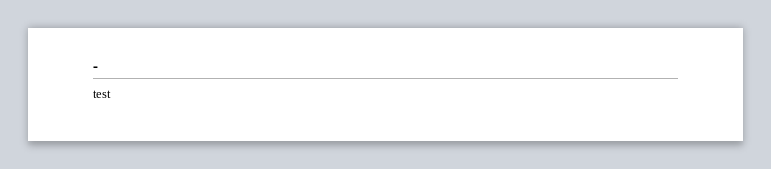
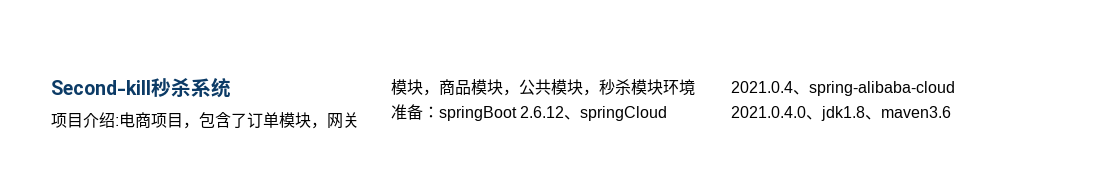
- -
- test
+ Second-kill秒杀系统
+ 项目介绍:电商项目，包含了订单模块，网关模块，商品模块，公共模块，秒杀模块环境准备：springBoot 2.6.12、springCloud 2021.0.4、spring-alibaba-cloud 2021.0.4.0、jdk1.8、maven3.6

